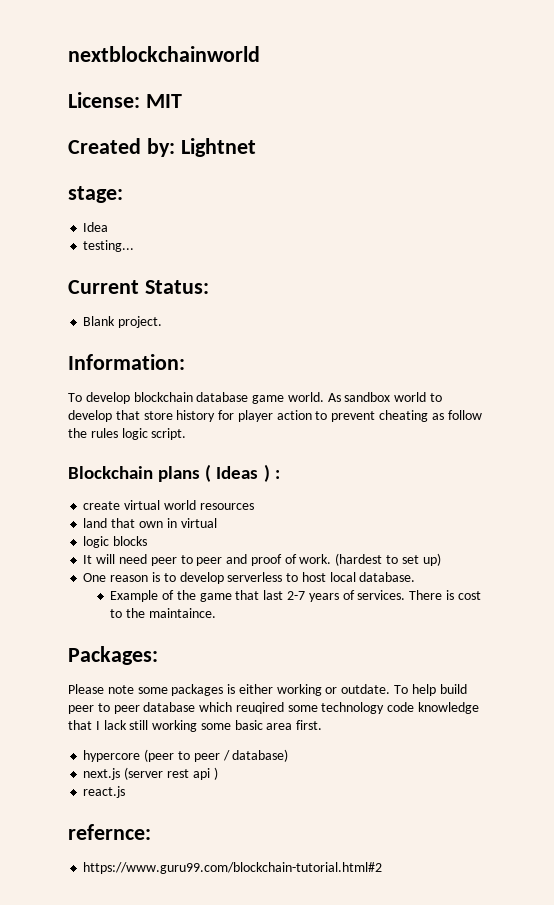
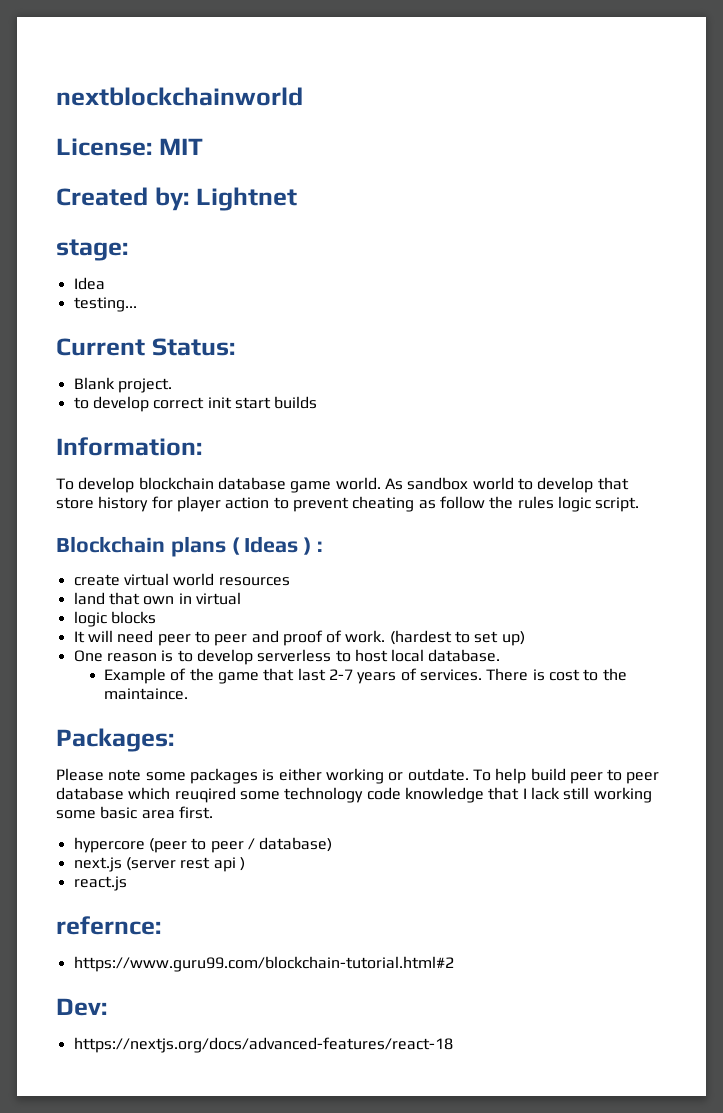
+ to develop correct init start builds
+ Dev:
+ https://nextjs.org/docs/advanced-features/react-18

